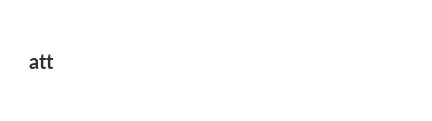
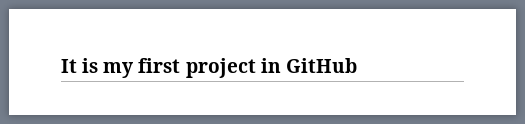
- att
+ It is my first project in GitHub

